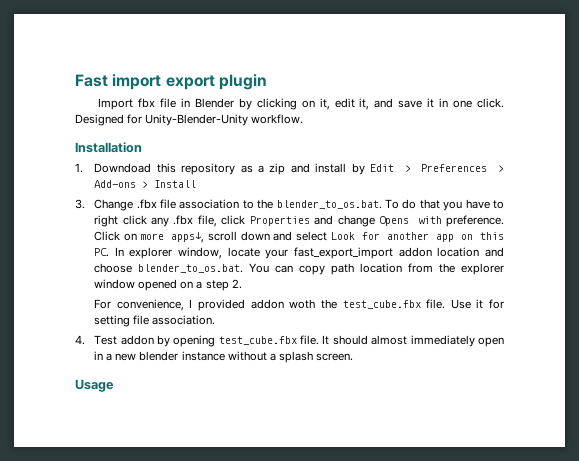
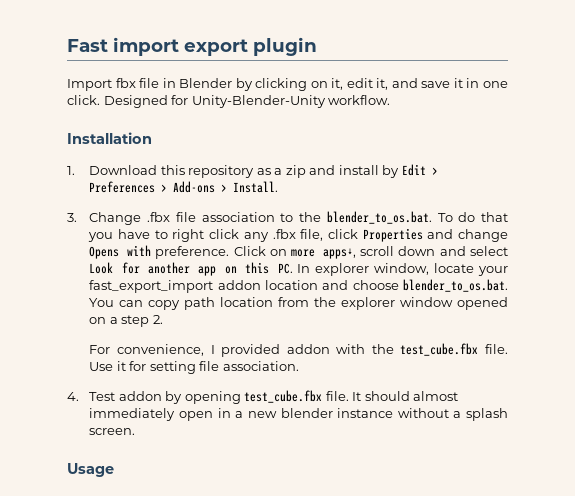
- 1. Downdoad this repository as a zip and install by Edit > Preferences > Add-ons > Install
+ 1. Download this repository as a zip and install by Edit > Preferences > Add-ons > Install.
- For convenience, I provided addon woth the test_cube.fbx file.
+ For convenience, I provided addon with the test_cube.fbx file.

